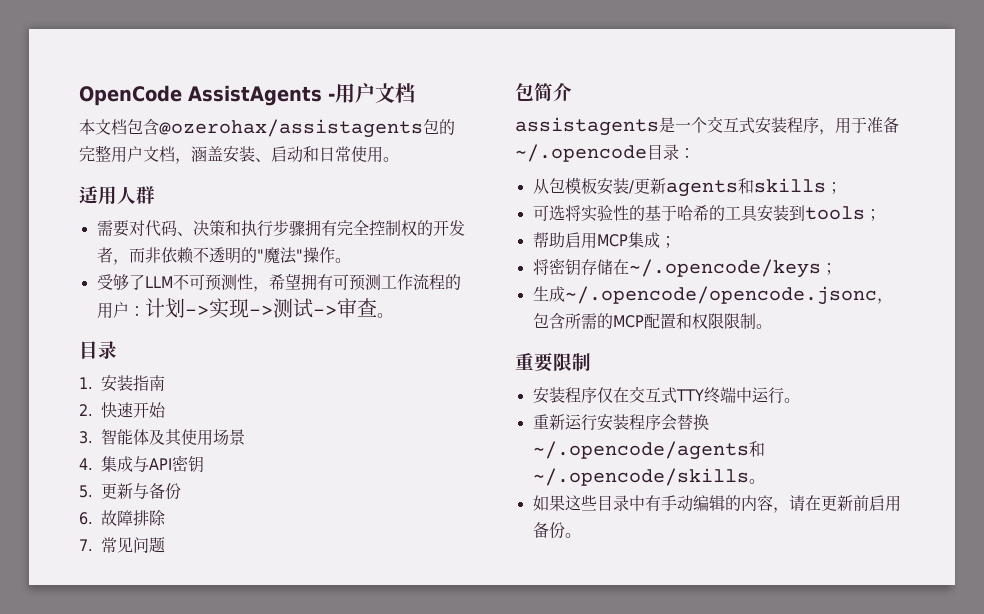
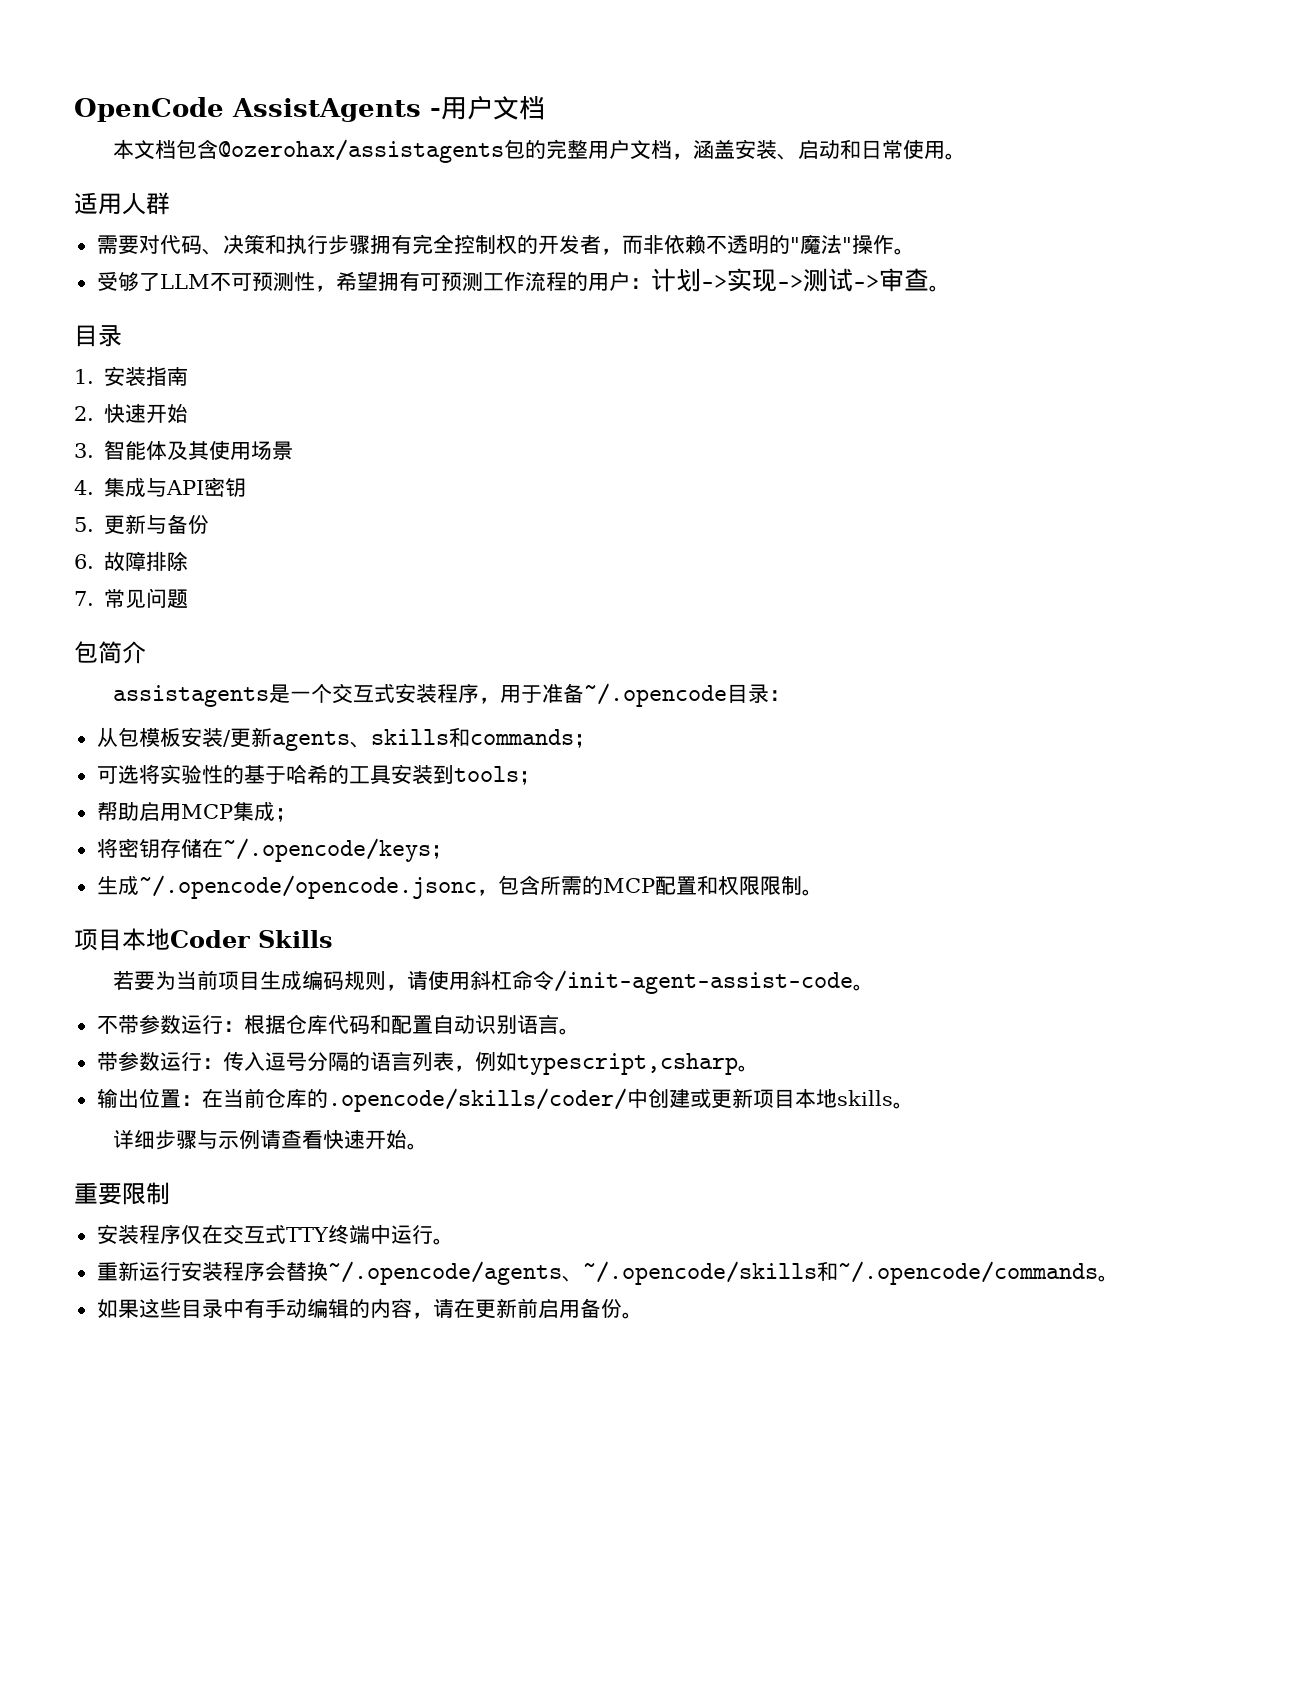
- 从包模板安装/更新agents和skills；
+ 从包模板安装/更新agents、skills和commands；
+ 项目本地Coder Skills
+ 若要为当前项目生成编码规则，请使用斜杠命令/init-agent-assist-code。
+ 不带参数运行：根据仓库代码和配置自动识别语言。
+ 带参数运行：传入逗号分隔的语言列表，例如typescript,csharp。
+ 输出位置：在当前仓库的.opencode/skills/coder/中创建或更新项目本地skills。
+ 详细步骤与示例请查看快速开始。
- 重新运行安装程序会替换~/.opencode/agents和~/.opencode/skills。
+ 重新运行安装程序会替换~/.opencode/agents、~/.opencode/skills和~/.opencode/commands。

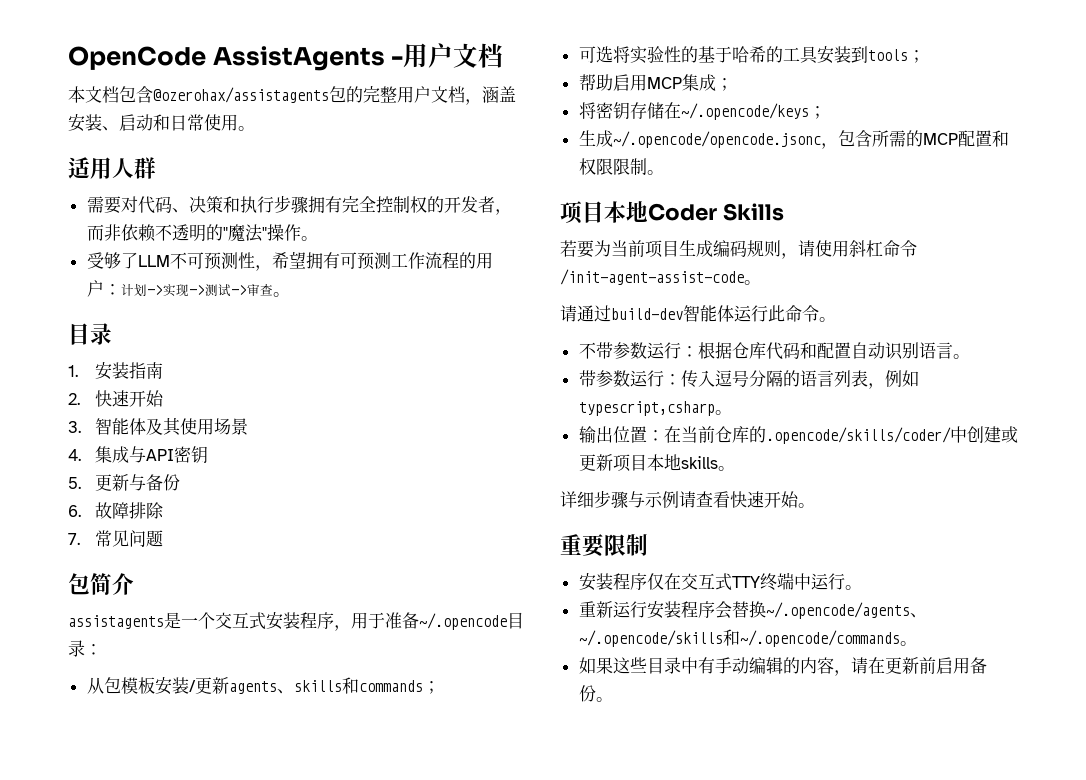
+ 请通过build-dev智能体运行此命令。

